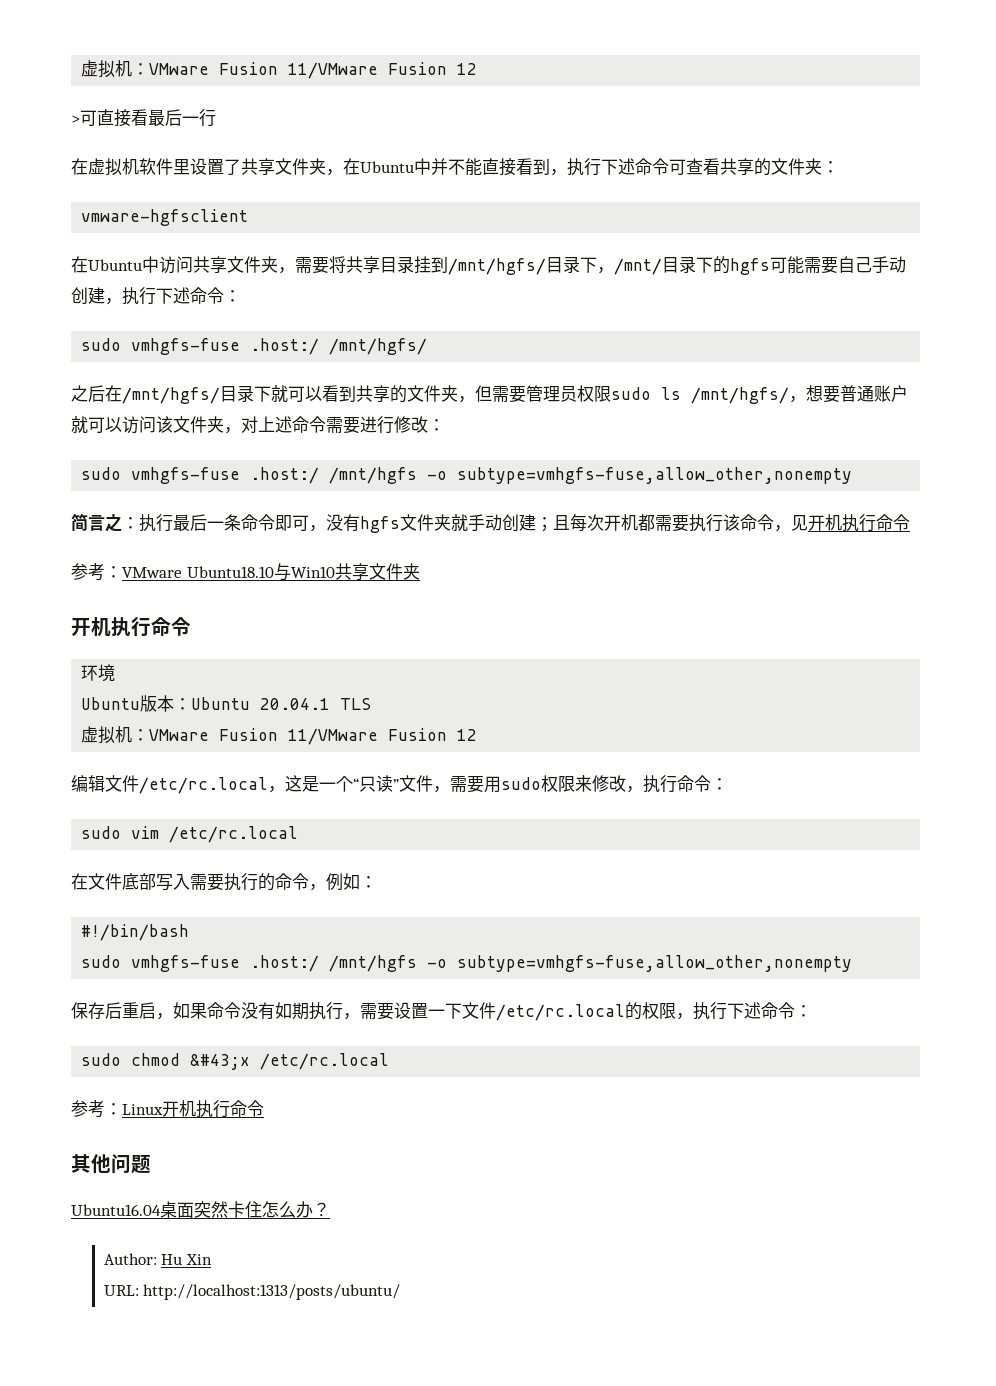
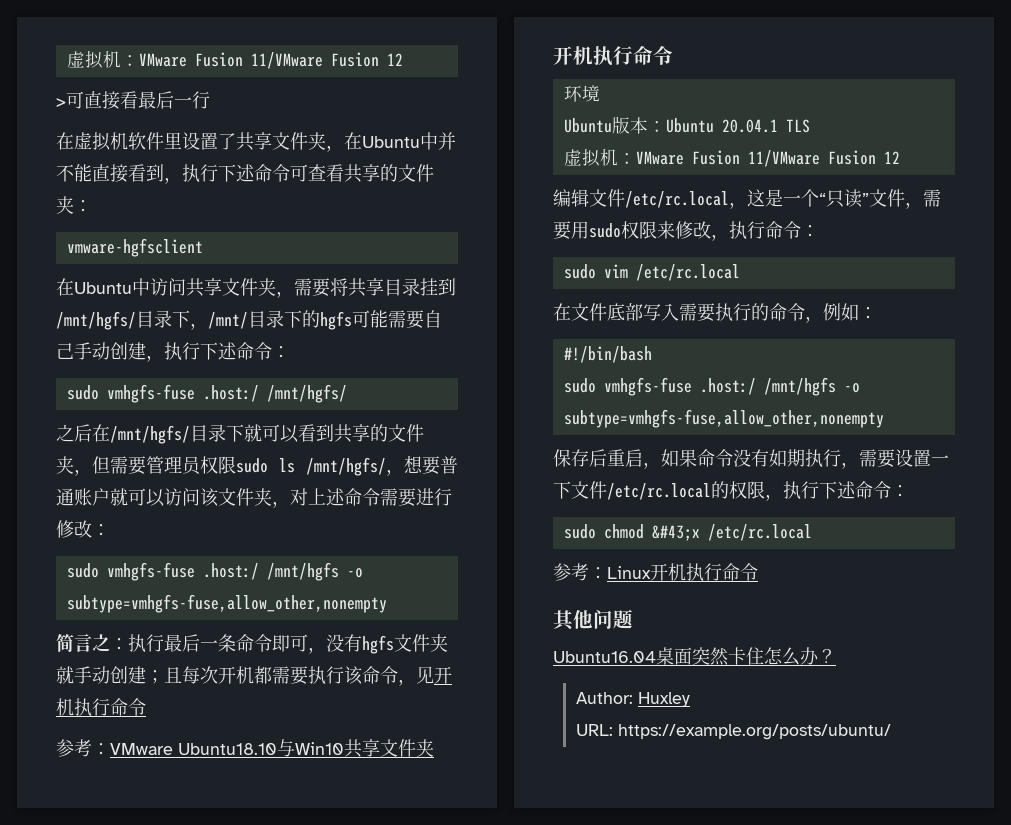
- Author: Hu Xin
+ Author: Huxley
- URL: http://localhost:1313/posts/ubuntu/
+ URL: https://example.org/posts/ubuntu/

